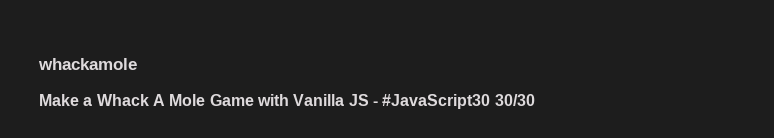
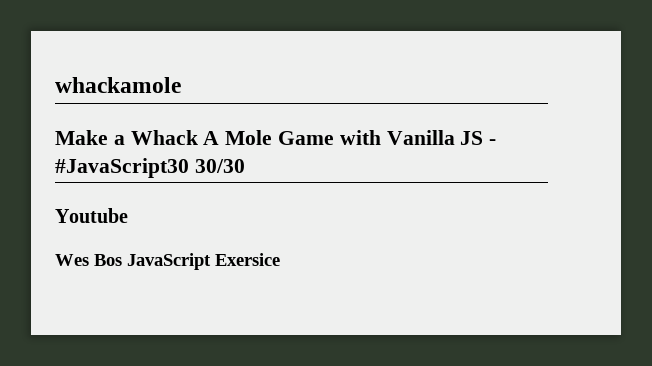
+ Youtube
+ Wes Bos JavaScript Exersice

